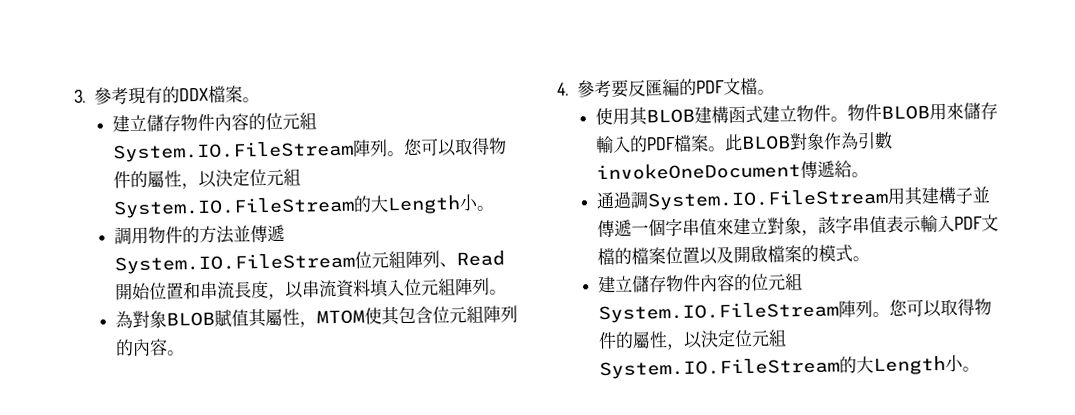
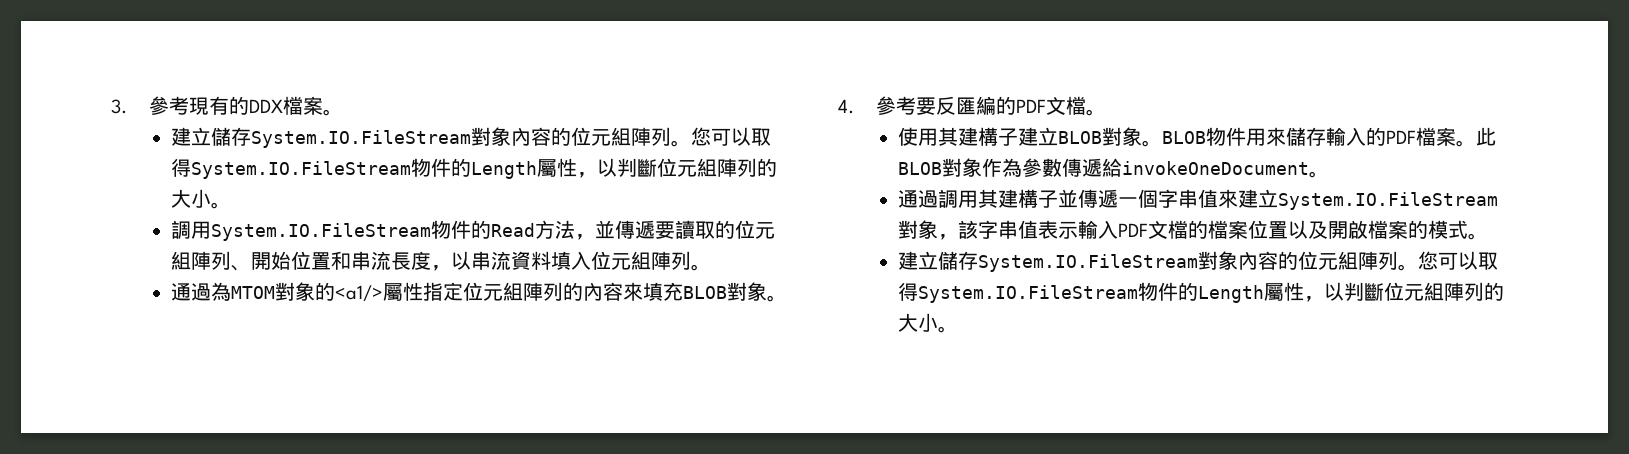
  3.參考現有的DDX檔案。
- 建立儲存物件內容的位元組System.IO.FileStream陣列。您可以取得物件的屬性，以決定位元組System.IO.FileStream的大Length小。
- 調用物件的方法並傳遞System.IO.FileStream位元組陣列、Read開始位置和串流長度，以串流資料填入位元組陣列。
+ 建立儲存System.IO.FileStream對象內容的位元組陣列。您可以取得System.IO.FileStream物件的Length屬性，以判斷位元組陣列的大小。
+ 調用System.IO.FileStream物件的Read方法，並傳遞要讀取的位元組陣列、開始位置和串流長度，以串流資料填入位元組陣列。
- 為對象BLOB賦值其屬性，MTOM使其包含位元組陣列的內容。
+ 通過為MTOM對象的<a1/>屬性指定位元組陣列的內容來填充BLOB對象。
- 使用其BLOB建構函式建立物件。物件BLOB用來儲存輸入的PDF檔案。
+ 使用其建構子建立BLOB對象。BLOB物件用來儲存輸入的PDF檔案。
- 此BLOB對象作為引數invokeOneDocument傳遞給。
+ 此BLOB對象作為參數傳遞給invokeOneDocument。
- 通過調System.IO.FileStream用其建構子並傳遞一個字串值來建立對象，該字串值表示輸入PDF文檔的檔案位置以及開啟檔案的模式。
- 建立儲存物件內容的位元組System.IO.FileStream陣列。您可以取得物件的屬性，以決定位元組System.IO.FileStream的大Length小。
+ 通過調用其建構子並傳遞一個字串值來建立System.IO.FileStream對象，該字串值表示輸入PDF文檔的檔案位置以及開啟檔案的模式。
+ 建立儲存System.IO.FileStream對象內容的位元組陣列。您可以取得System.IO.FileStream物件的Length屬性，以判斷位元組陣列的大小。

